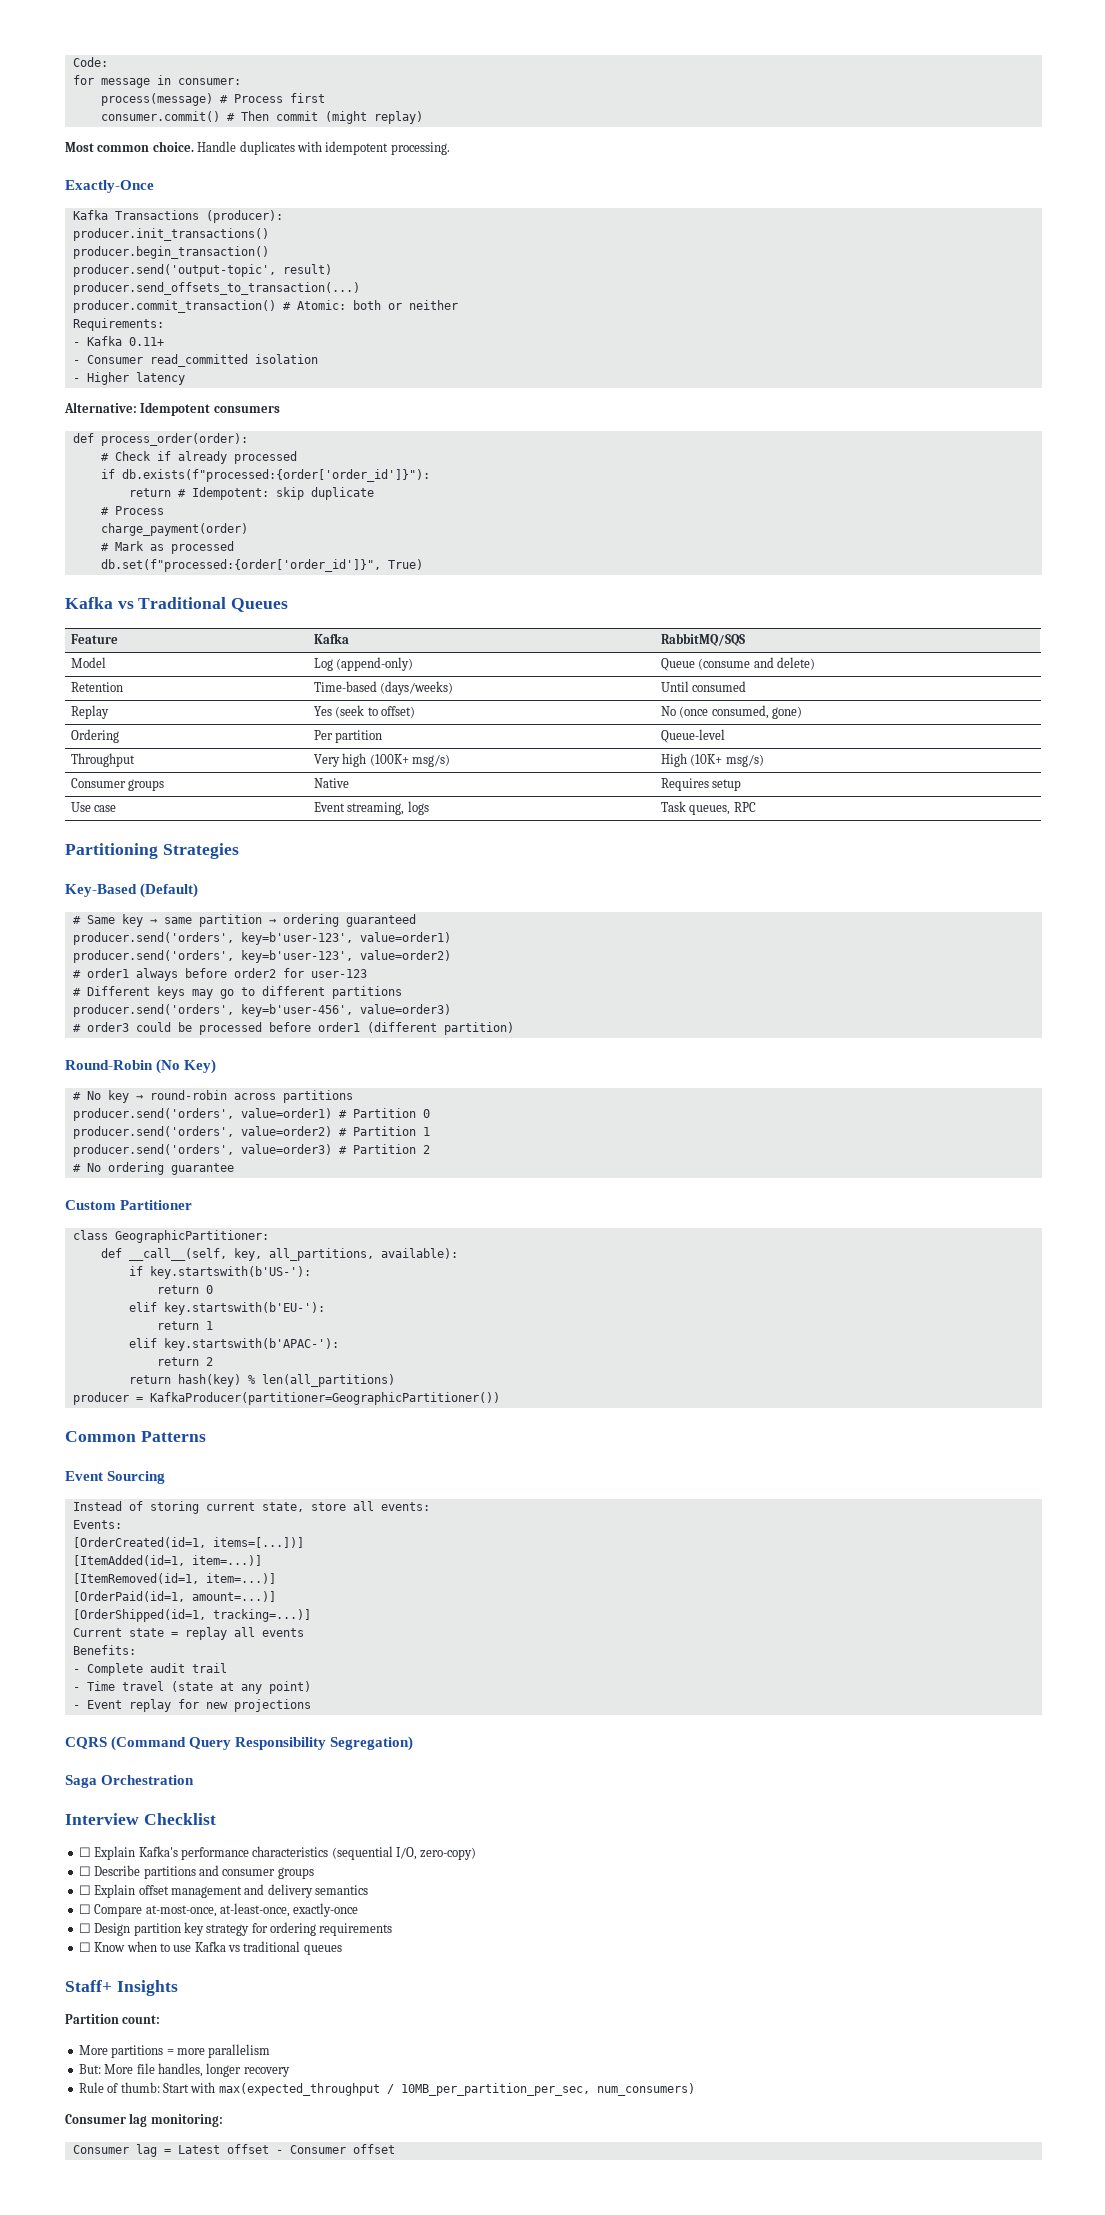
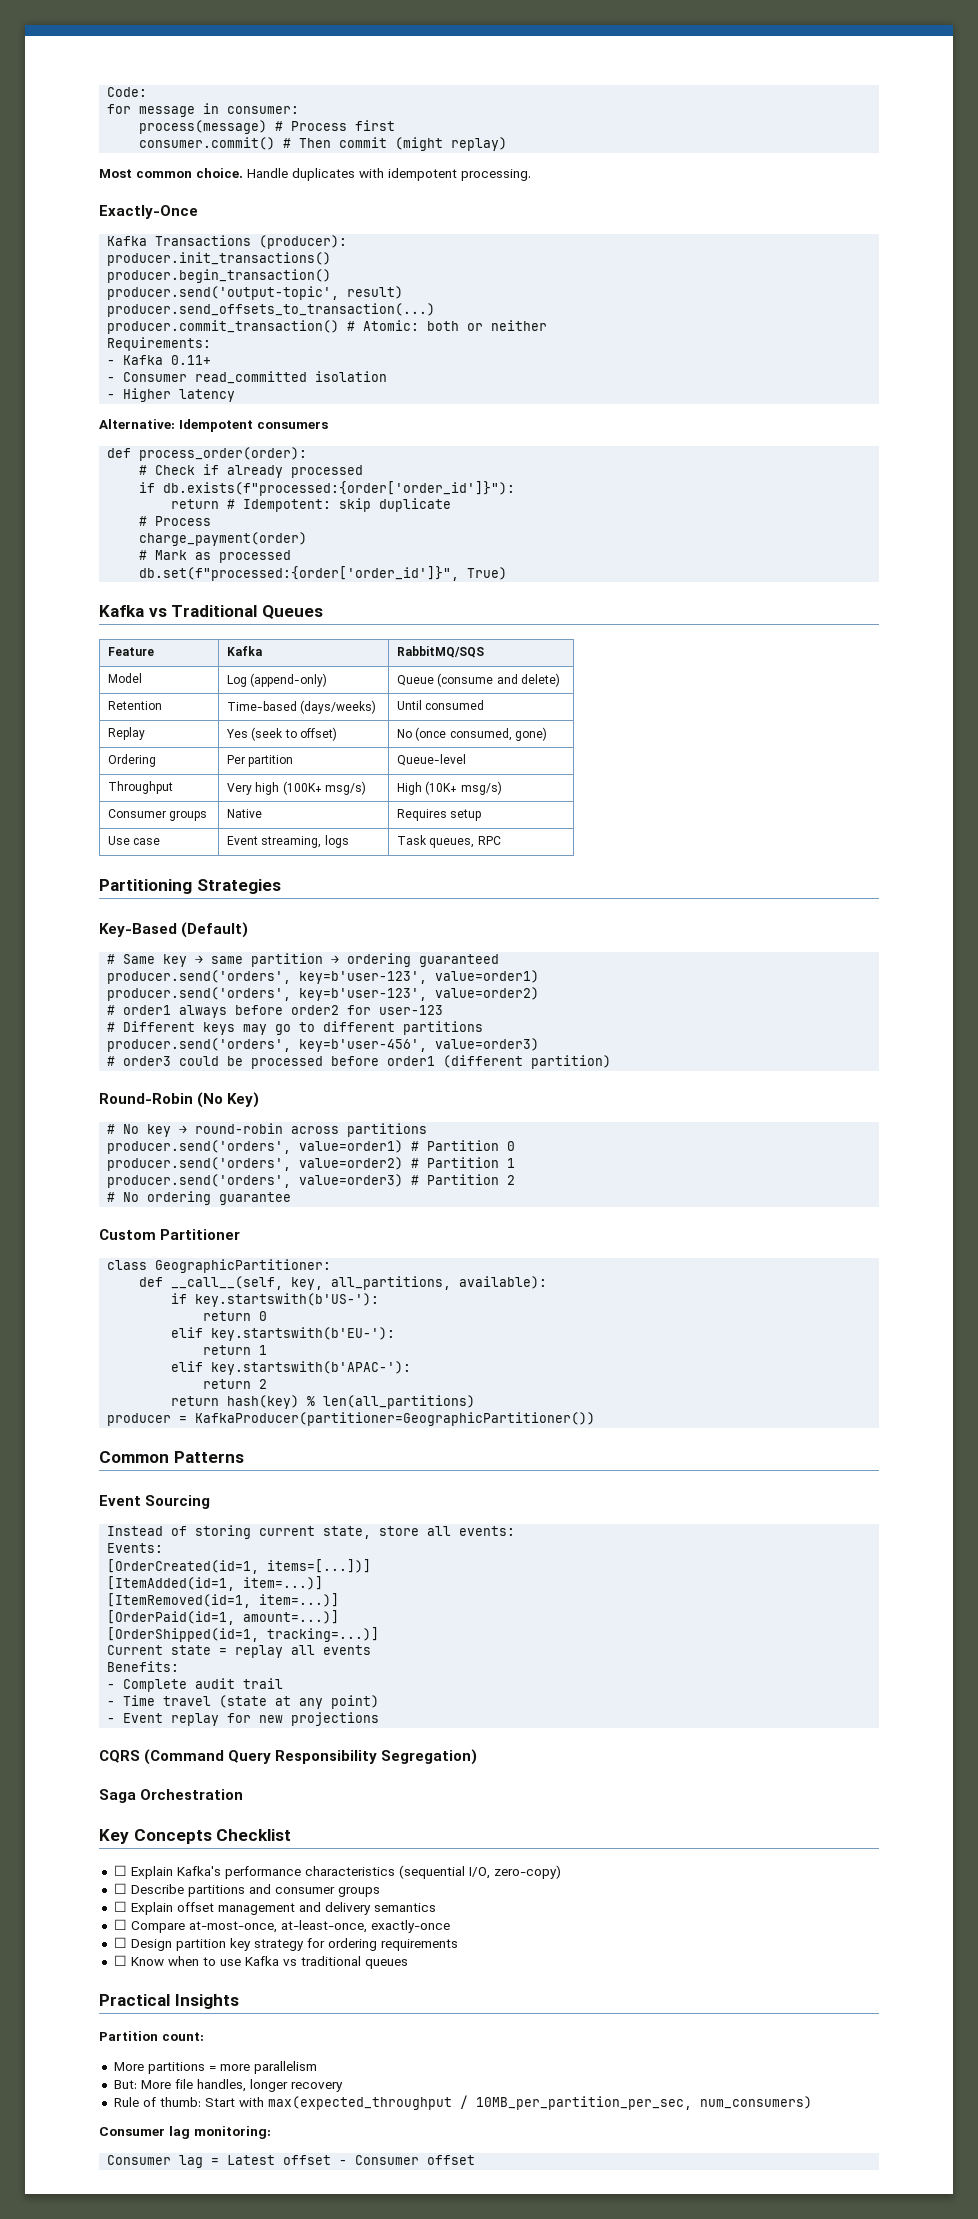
- Interview Checklist
+ Key Concepts Checklist
- Staff+ Insights
+ Practical Insights

